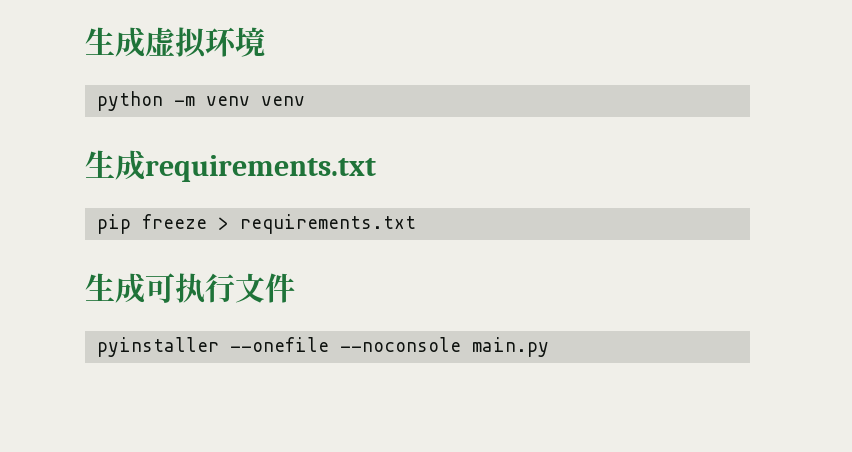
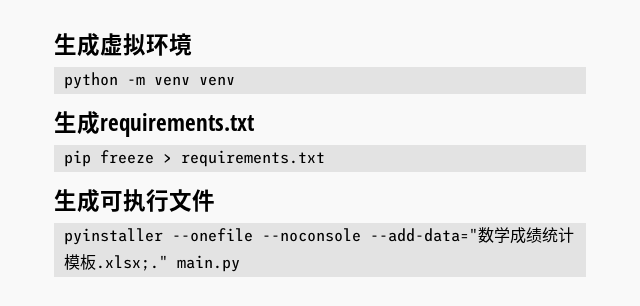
- pyinstaller --onefile --noconsole main.py
+ pyinstaller --onefile --noconsole --add-data="数学成绩统计模板.xlsx;." main.py

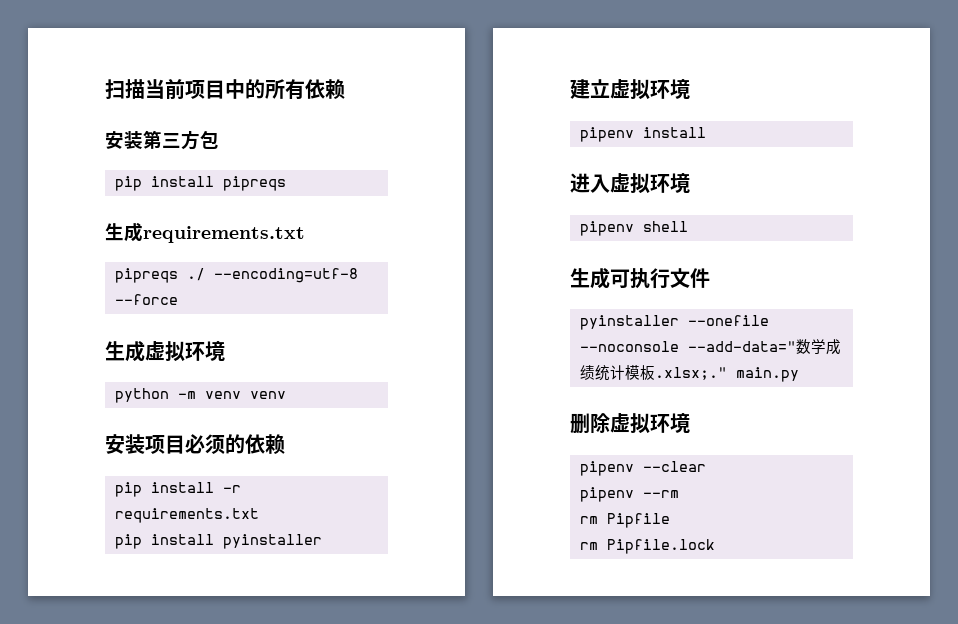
+ 扫描当前项目中的所有依赖
+ 安装第三方包
+ pip install pipreqs
+ 生成requirements.txt
+ pipreqs ./ --encoding=utf-8 --force
- 生成requirements.txt
- pip freeze > requirements.txt
+ 安装项目必须的依赖
+ pip install -r requirements.txt
+ pip install pyinstaller
+ 建立虚拟环境
+ pipenv install
+ 进入虚拟环境
+ pipenv shell
+ 删除虚拟环境
+ pipenv --clear
+ pipenv --rm
+ rm Pipfile
+ rm Pipfile.lock

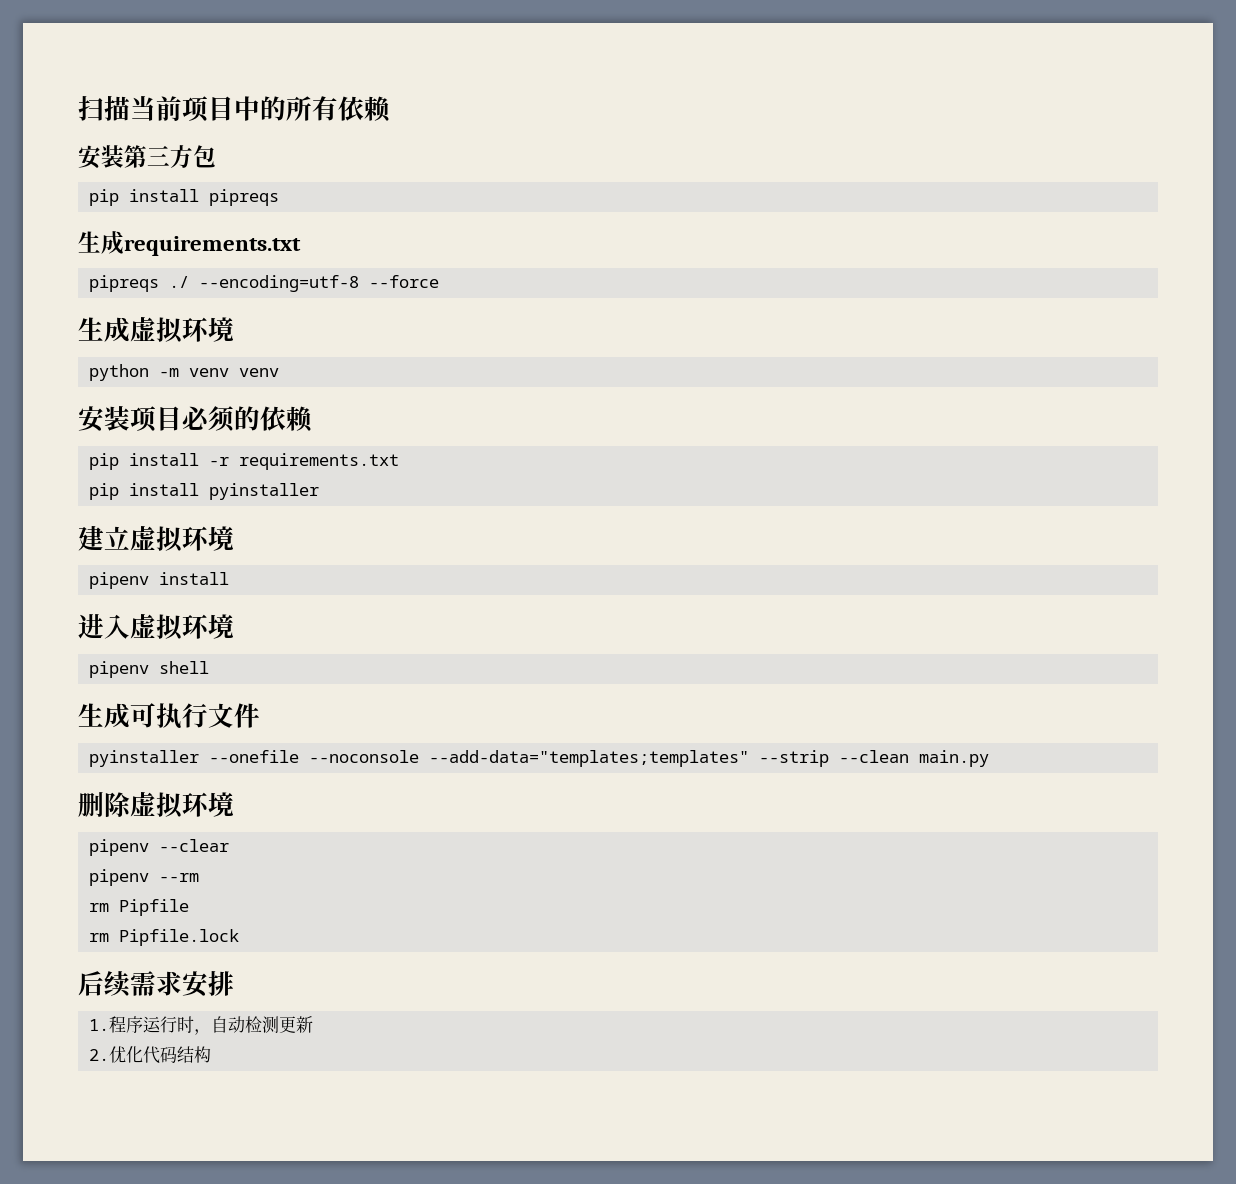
- pyinstaller --onefile --noconsole --add-data="数学成绩统计模板.xlsx;." main.py
+ pyinstaller --onefile --noconsole --add-data="templates;templates" --strip --clean main.py
+ 后续需求安排
+ 1.程序运行时，自动检测更新
+ 2.优化代码结构

